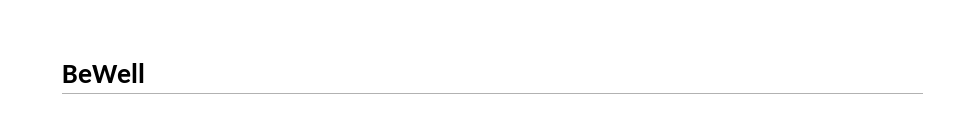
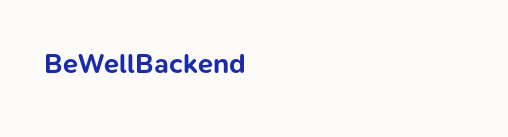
- BeWell
+ BeWellBackend

